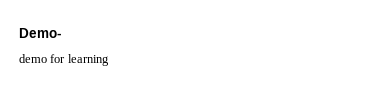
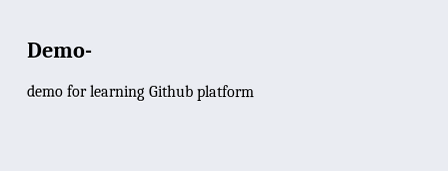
- demo for learning
+ demo for learning Github platform

